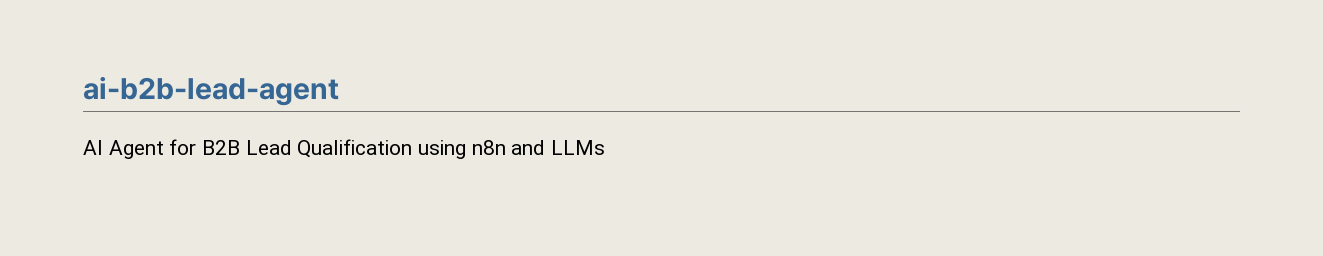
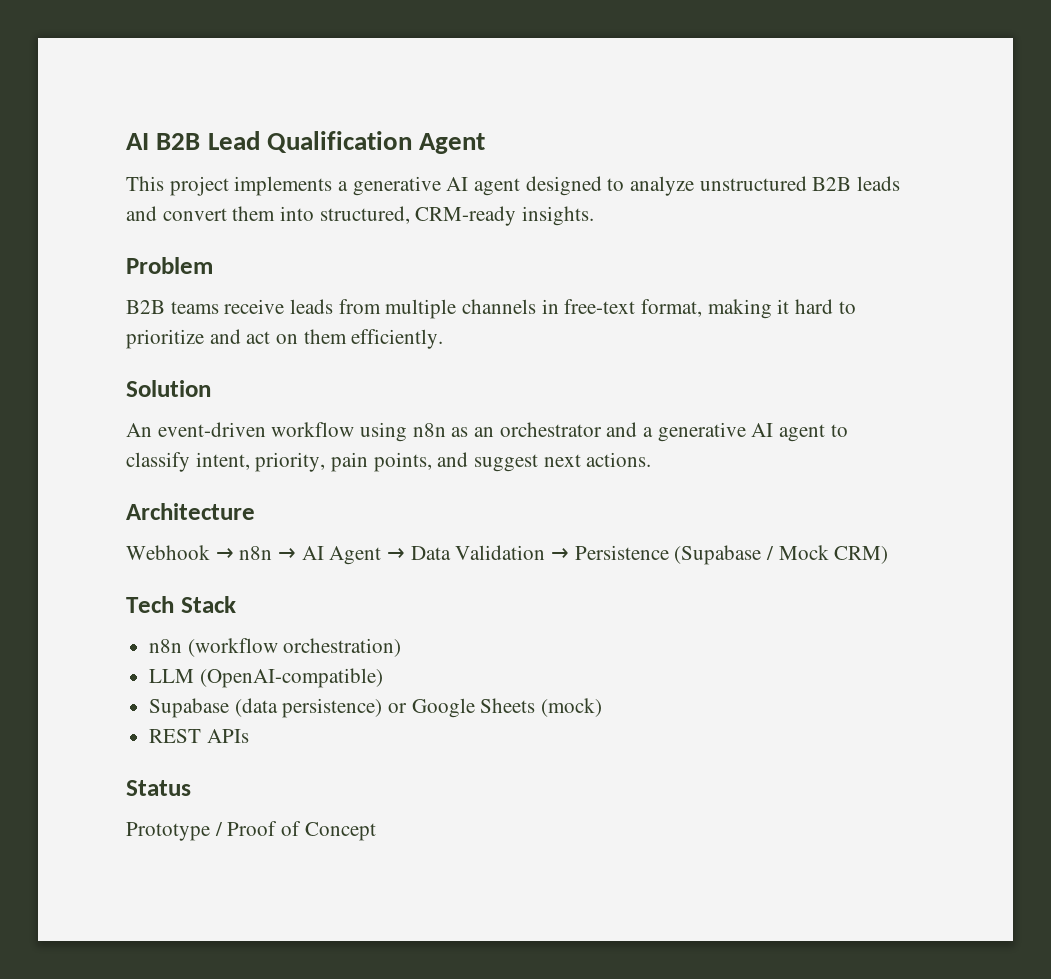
- ai-b2b-lead-agent
- AI Agent for B2B Lead Qualification using n8n and LLMs
+ AI B2B Lead Qualification Agent
+ This project implements a generative AI agent designed to analyze unstructured B2B leads and convert them into structured, CRM-ready insights.
+ Problem
+ B2B teams receive leads from multiple channels in free-text format, making it hard to prioritize and act on them efficiently.
+ Solution
+ An event-driven workflow using n8n as an orchestrator and a generative AI agent to classify intent, priority, pain points, and suggest next actions.
+ Architecture
+ Webhook → n8n → AI Agent → Data Validation → Persistence (Supabase / Mock CRM)
+ Tech Stack
+ n8n (workflow orchestration)
+ LLM (OpenAI-compatible)
+ Supabase (data persistence) or Google Sheets (mock)
+ REST APIs
+ Status
+ Prototype / Proof of Concept

